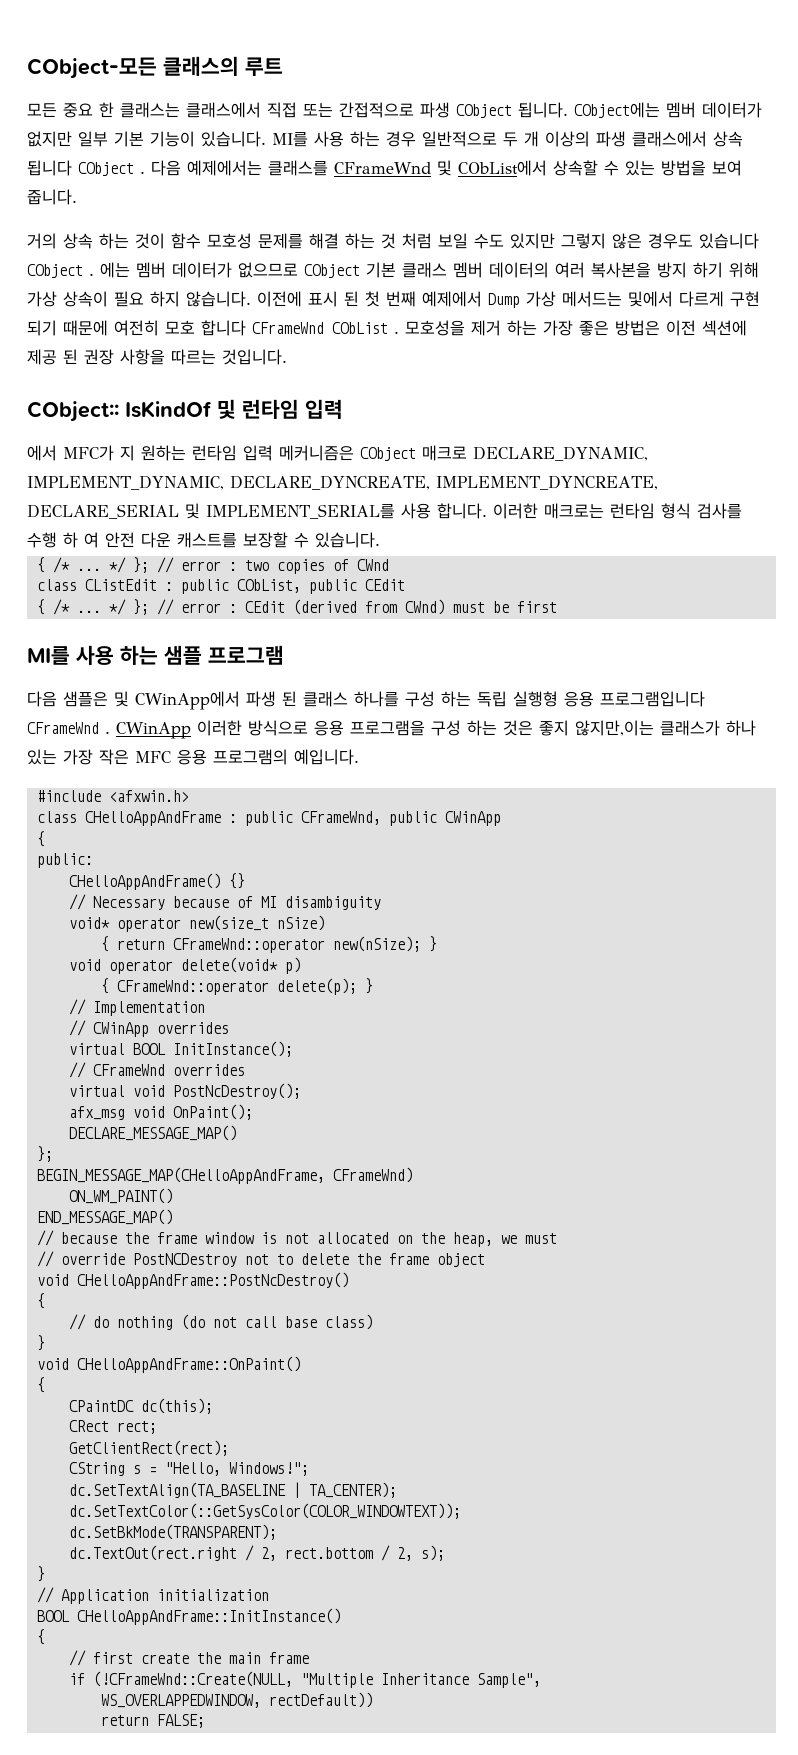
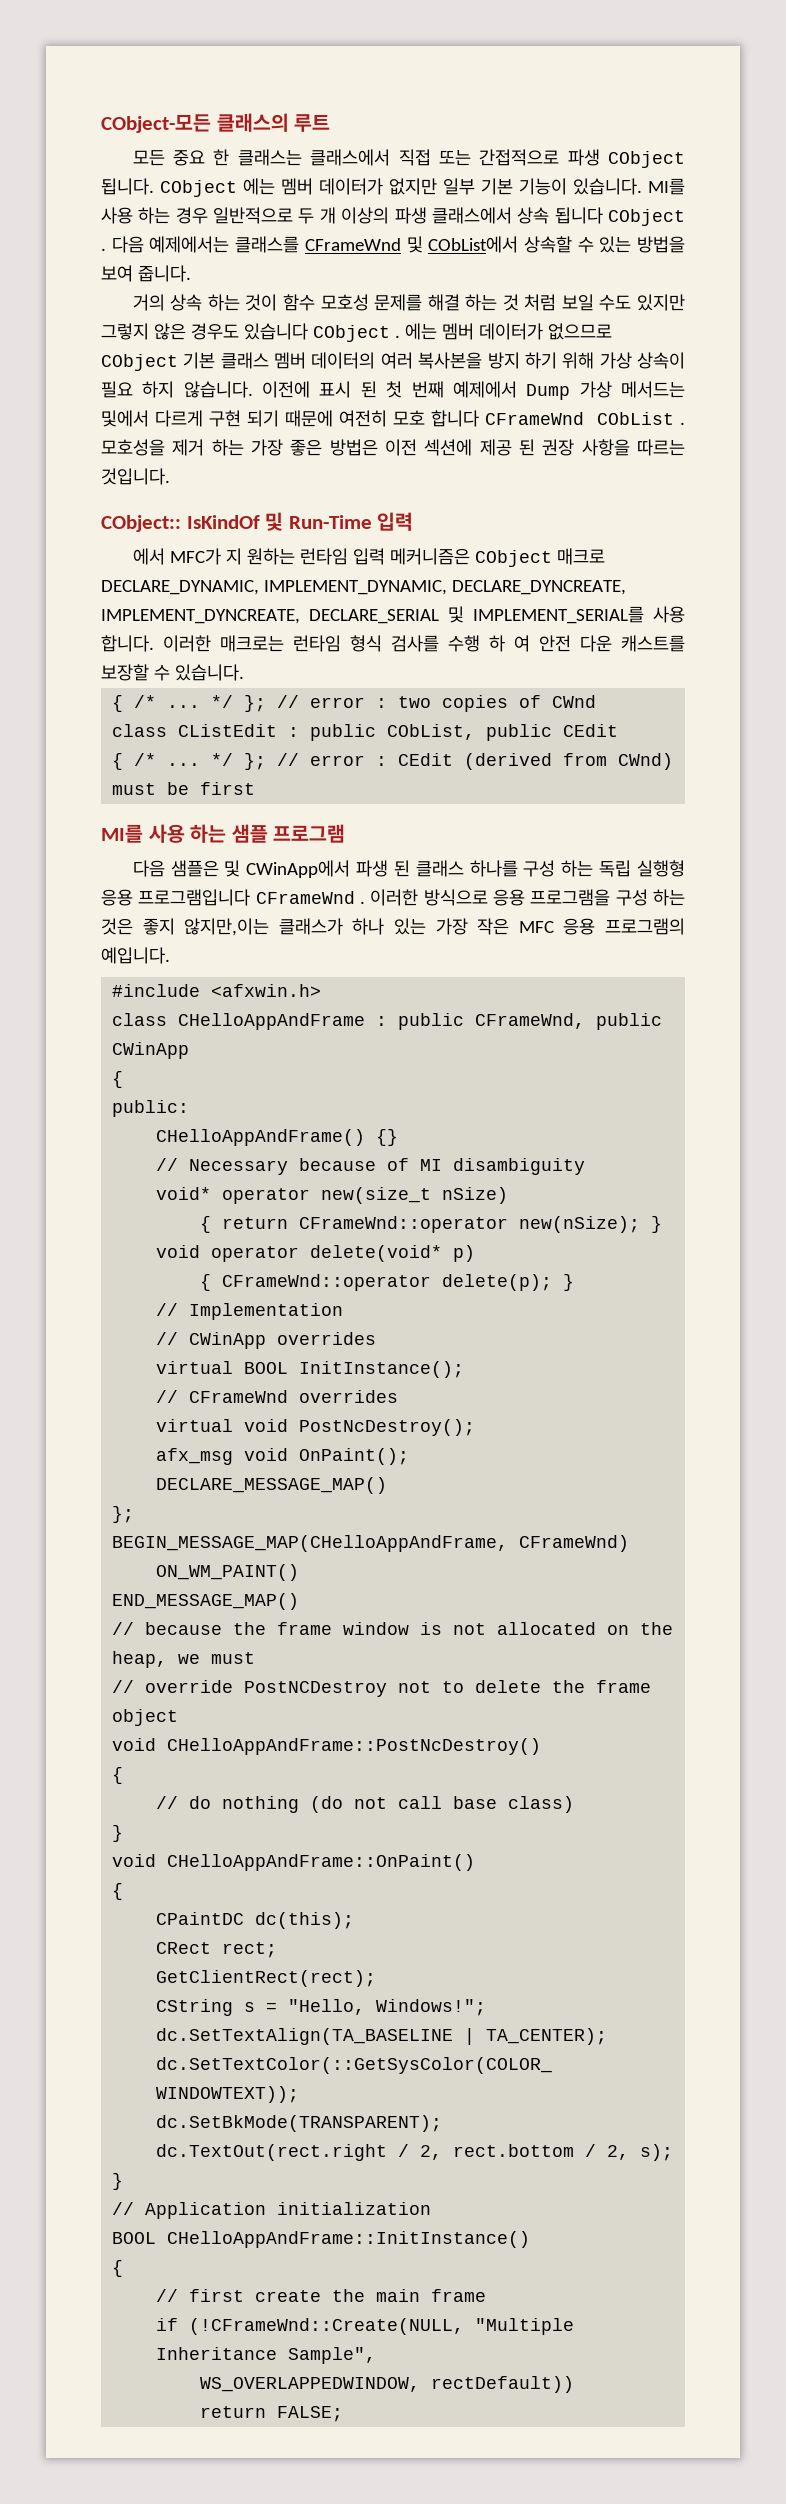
- CObject에는 멤버 데이터가 없지만 일부 기본 기능이 있습니다.
+ CObject 에는 멤버 데이터가 없지만 일부 기본 기능이 있습니다.
- CObject:: IsKindOf 및 런타임 입력
+ CObject:: IsKindOf 및 Run-Time 입력
- CWinApp 이러한 방식으로 응용 프로그램을 구성 하는 것은 좋지 않지만,이는 클래스가 하나 있는 가장 작은 MFC 응용 프로그램의 예입니다.
+ 이러한 방식으로 응용 프로그램을 구성 하는 것은 좋지 않지만,이는 클래스가 하나 있는 가장 작은 MFC 응용 프로그램의 예입니다.

